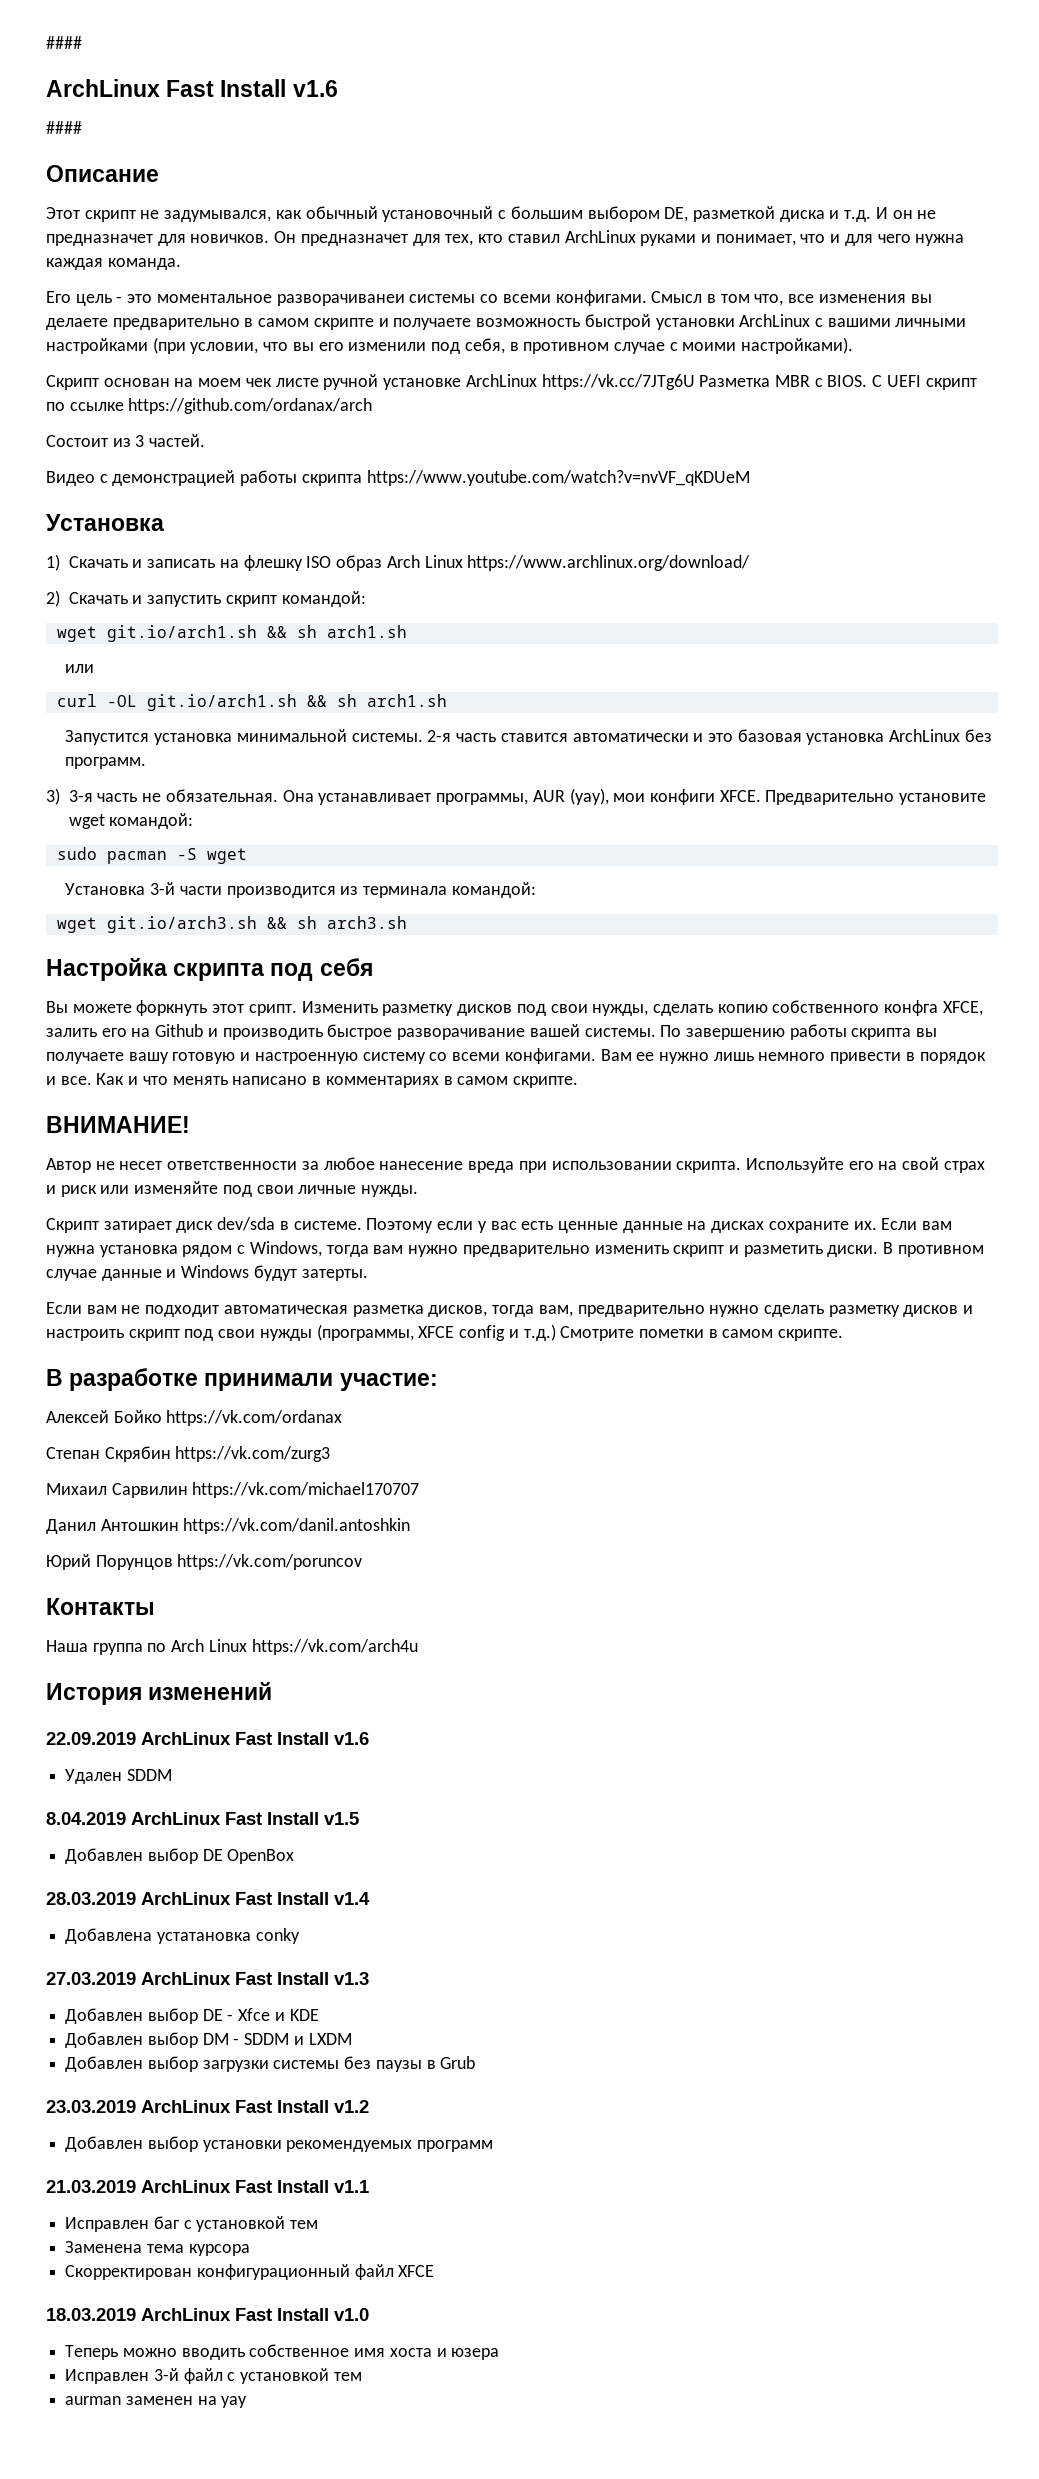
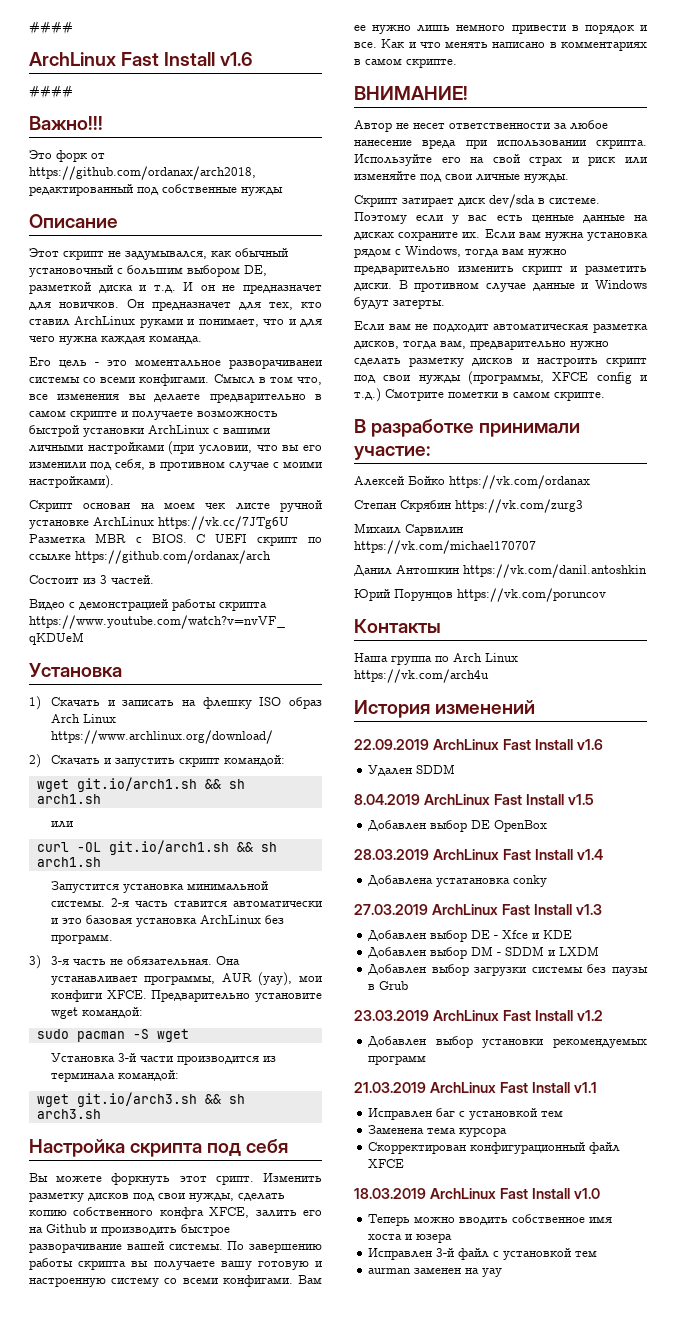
+ Важно!!!
+ Это форк от https://github.com/ordanax/arch2018, редактированный под собственные нужды

